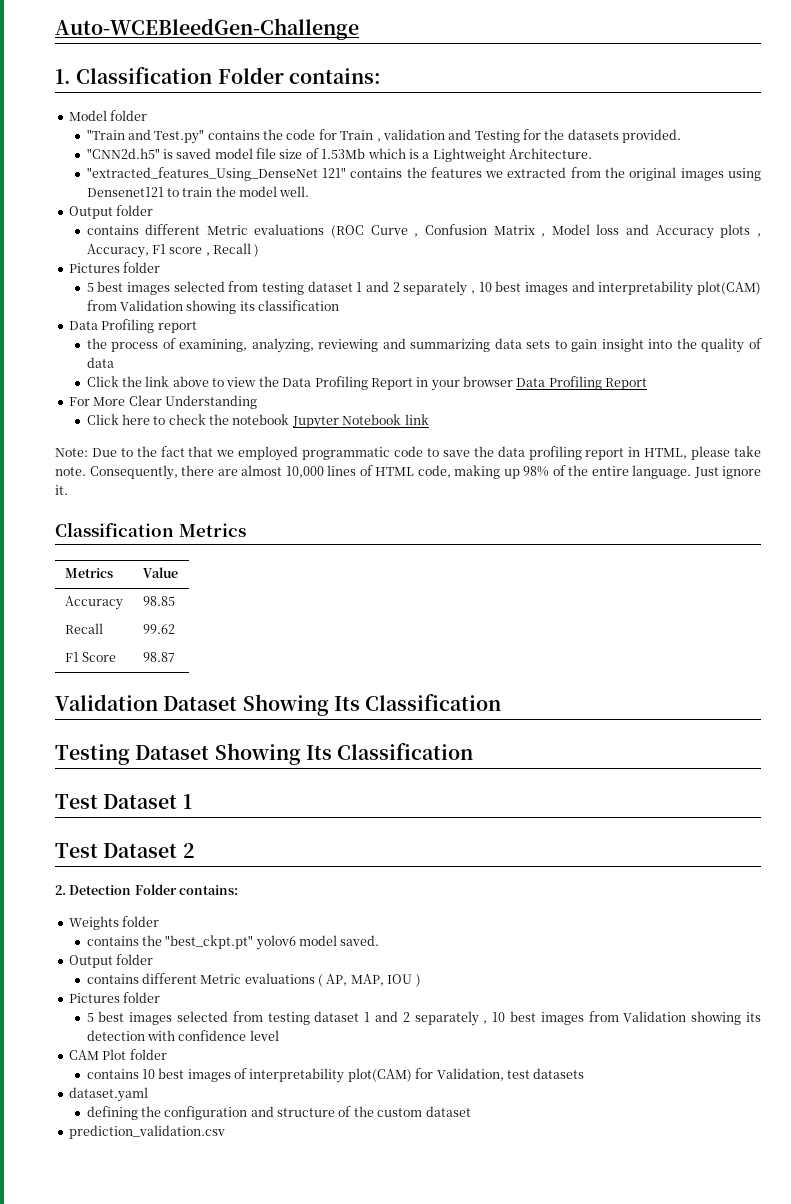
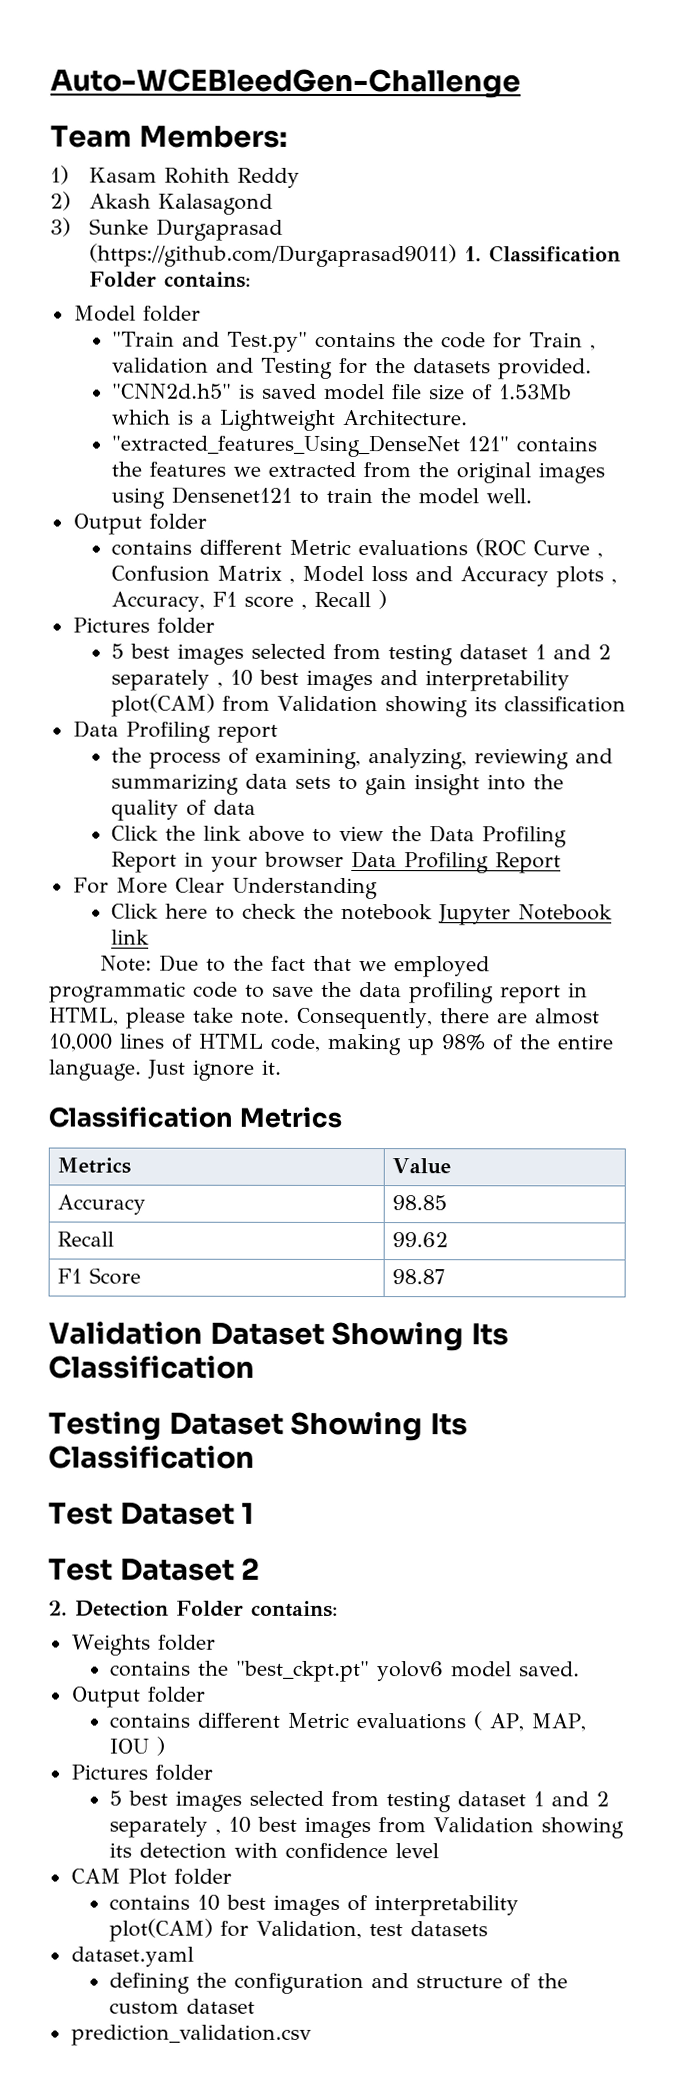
- 1. Classification Folder contains:
+ Team Members:
+ 1) Kasam Rohith Reddy
+ 2) Akash Kalasagond
+ 3) Sunke Durgaprasad (https://github.com/Durgaprasad9011) 1. Classification Folder contains:

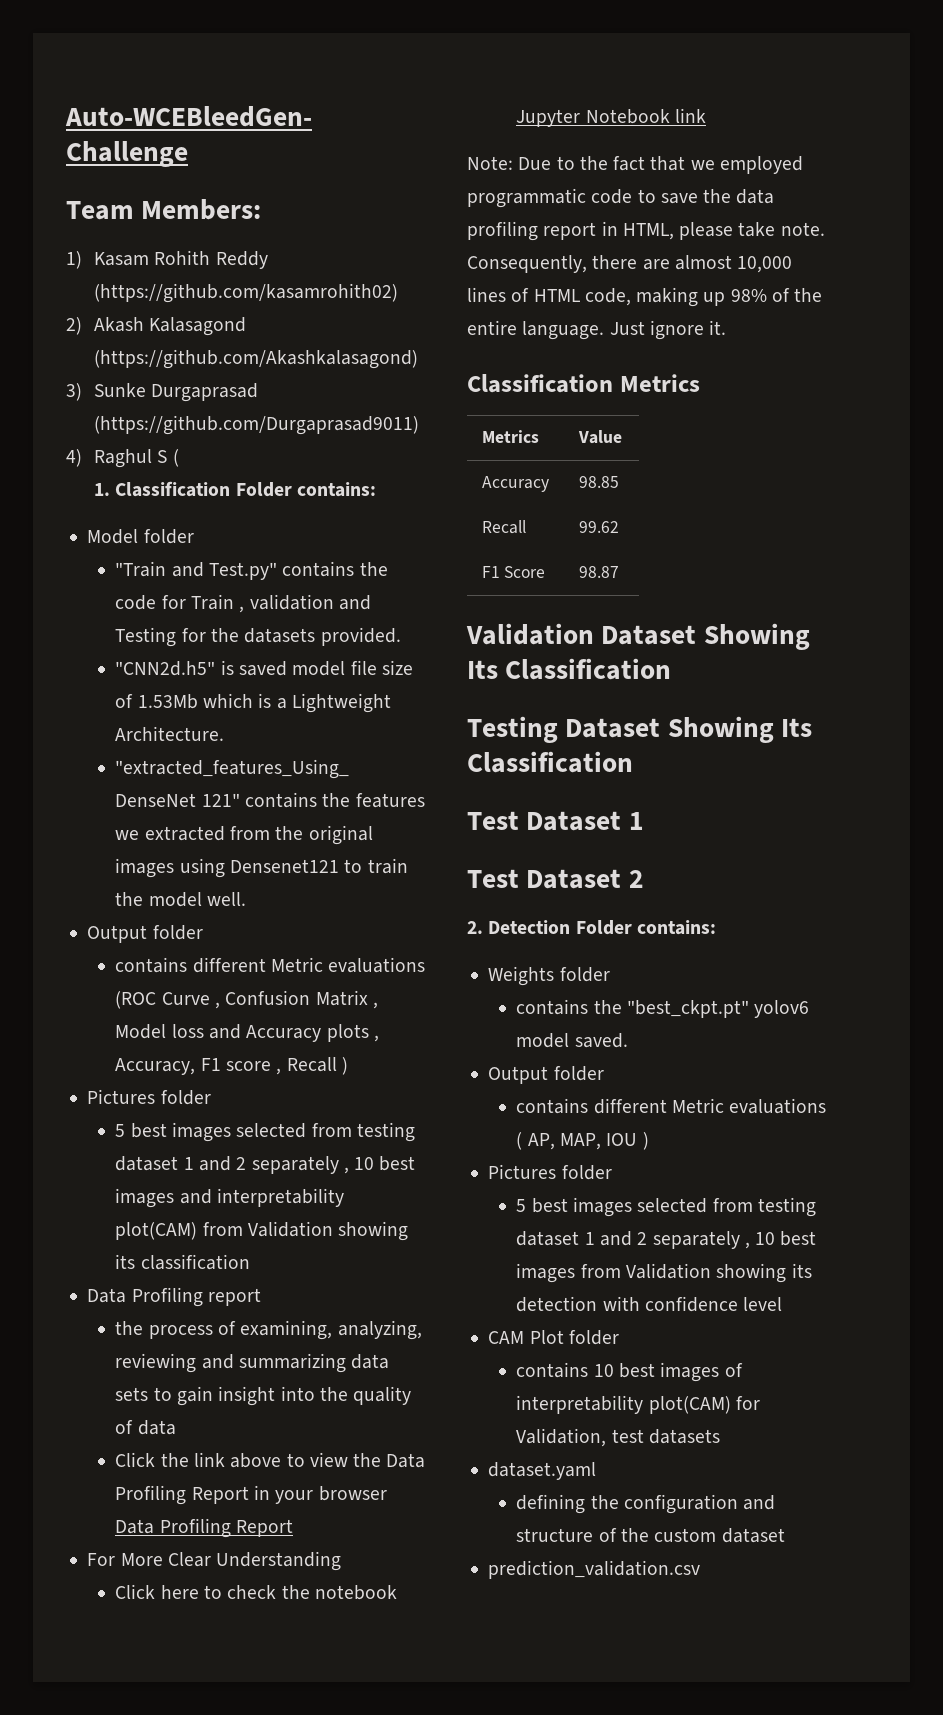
- 1) Kasam Rohith Reddy
+ 1) Kasam Rohith Reddy (https://github.com/kasamrohith02)
- 2) Akash Kalasagond
+ 2) Akash Kalasagond (https://github.com/Akashkalasagond)
- 3) Sunke Durgaprasad (https://github.com/Durgaprasad9011) 1. Classification Folder contains:
+ 3) Sunke Durgaprasad (https://github.com/Durgaprasad9011)
+ 4) Raghul S (
+ 1. Classification Folder contains:

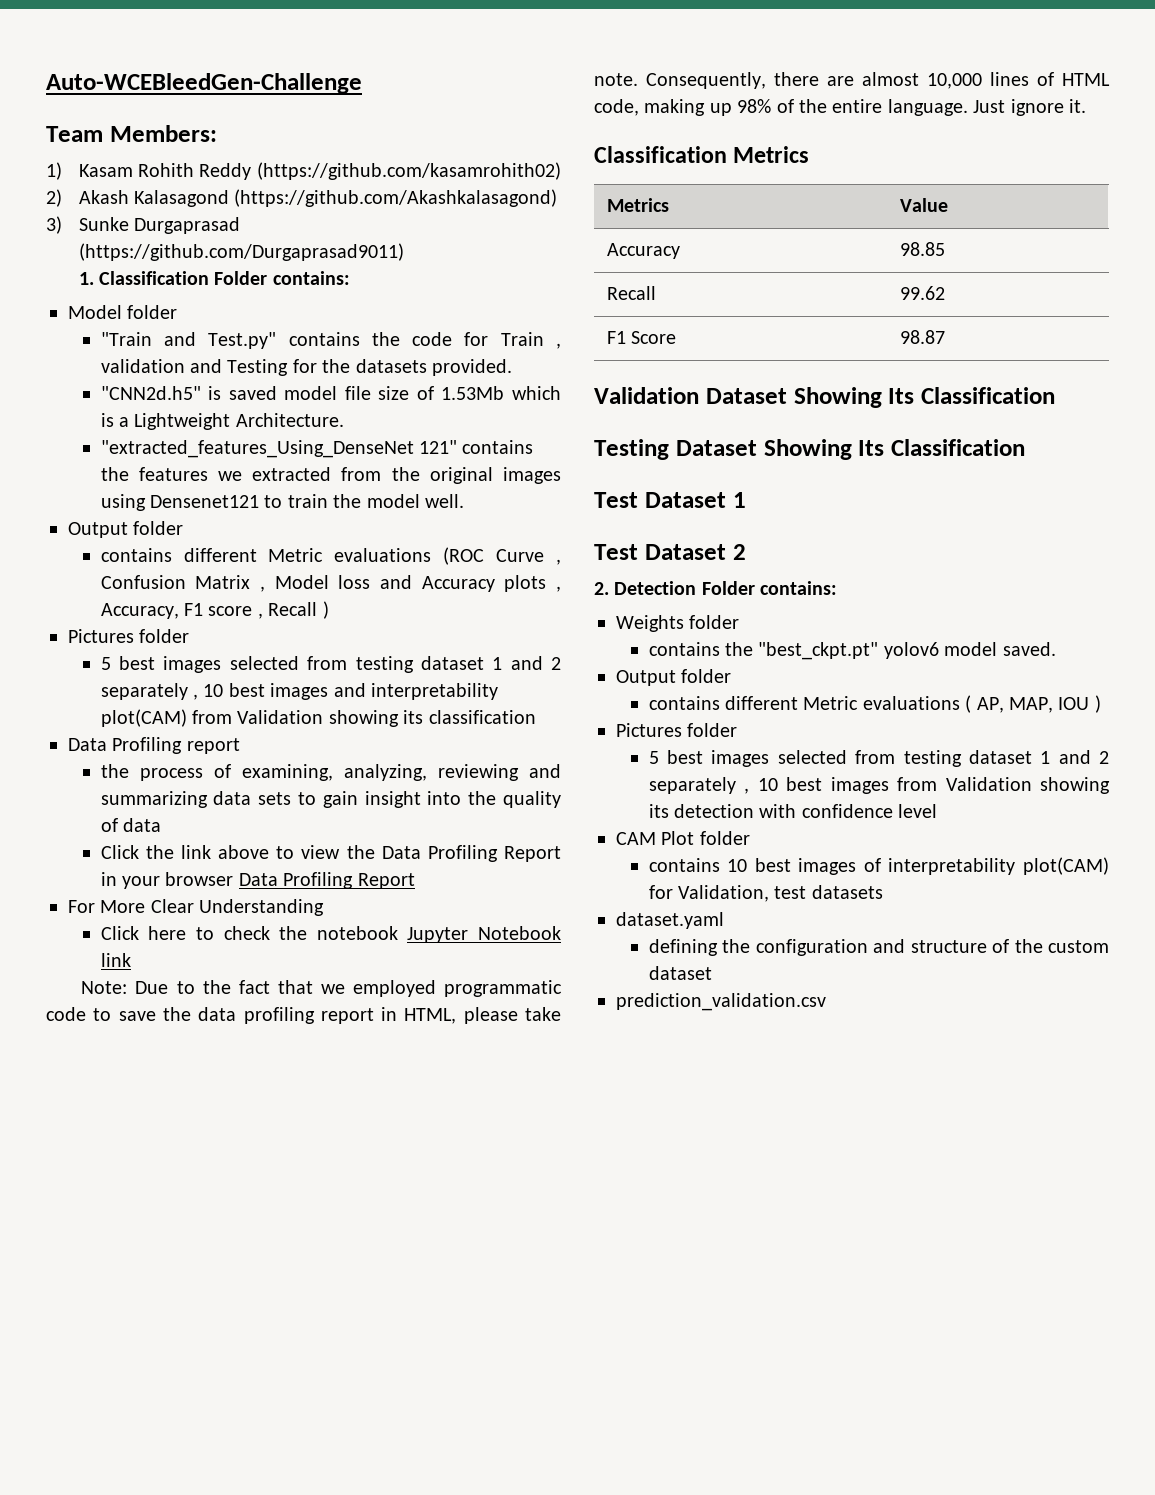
- 4) Raghul S (

